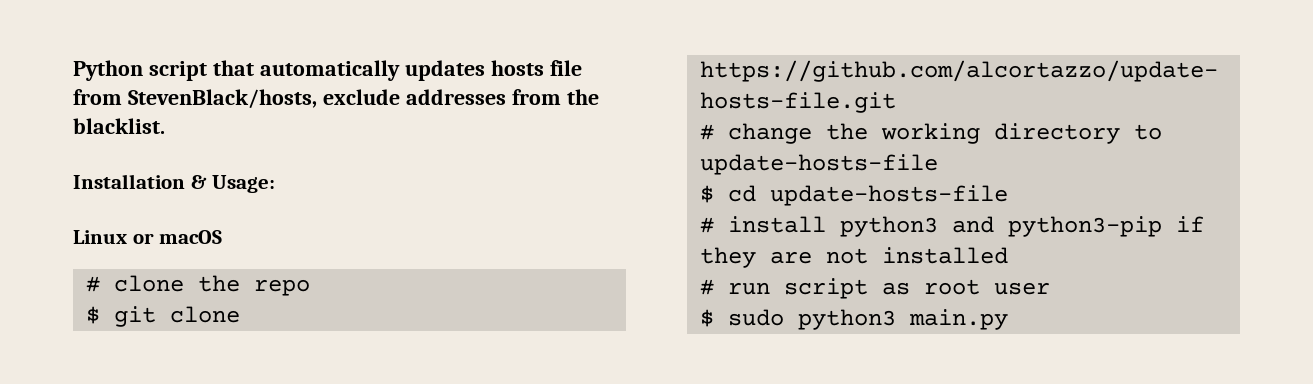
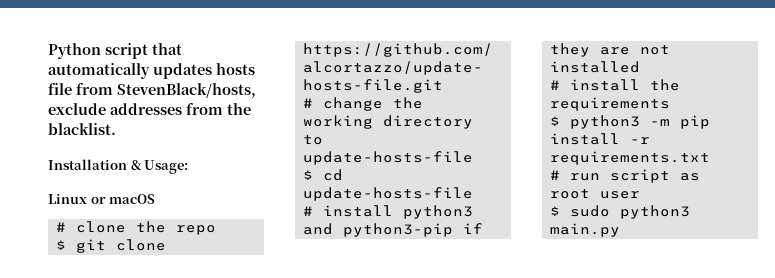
+ # install the requirements
+ $ python3 -m pip install -r requirements.txt

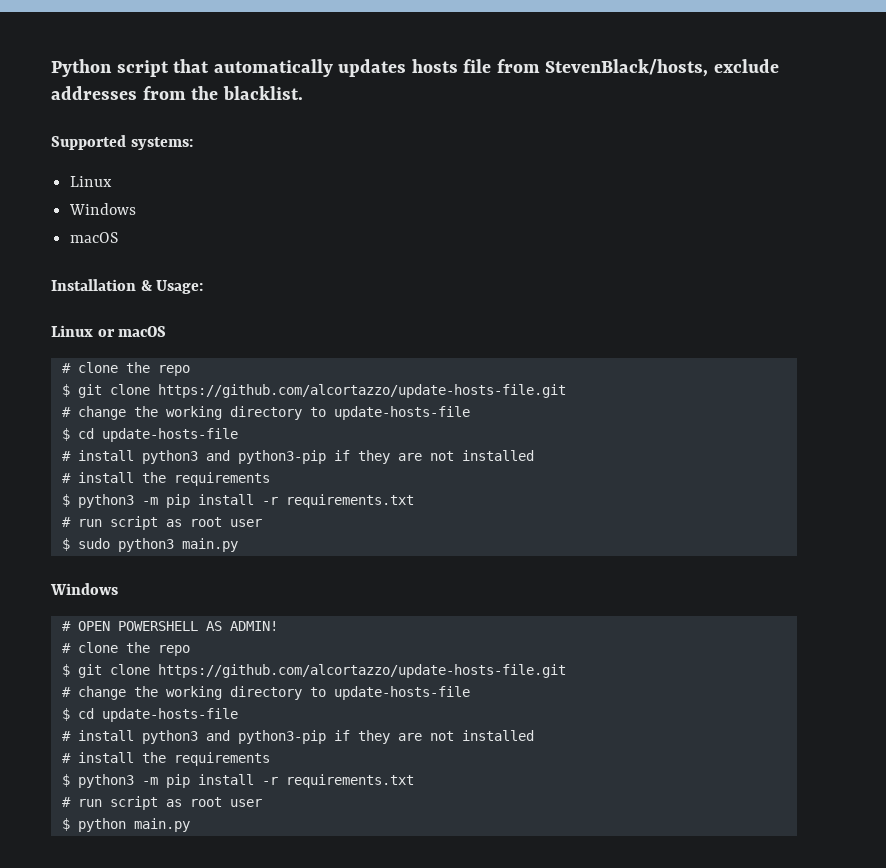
+ Supported systems:
+ Linux
+ Windows
+ macOS
  $ sudo python3 main.py
+ Windows
+ # OPEN POWERSHELL AS ADMIN!
+ # clone the repo
+ $ git clone https://github.com/alcortazzo/update-hosts-file.git
+ # change the working directory to update-hosts-file
+ $ cd update-hosts-file
+ # install python3 and python3-pip if they are not installed
+ # install the requirements
+ $ python3 -m pip install -r requirements.txt
+ # run script as root user
+ $ python main.py

